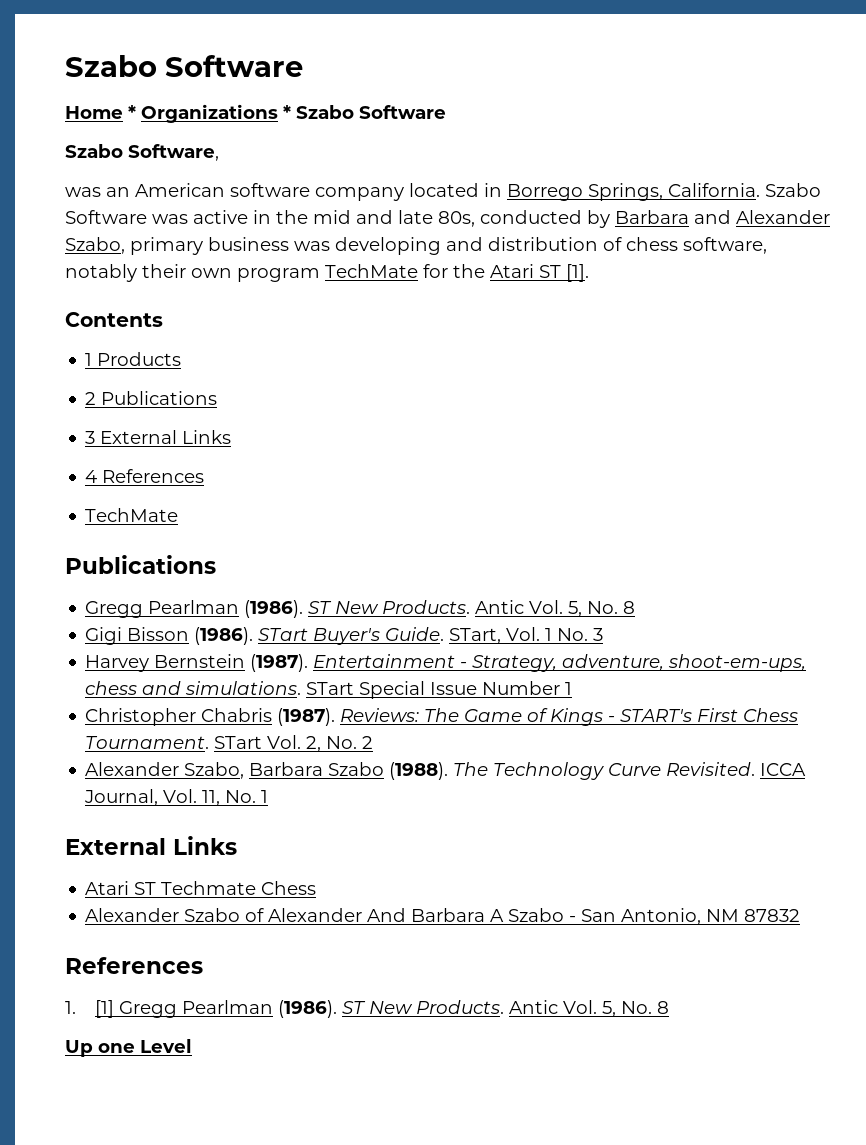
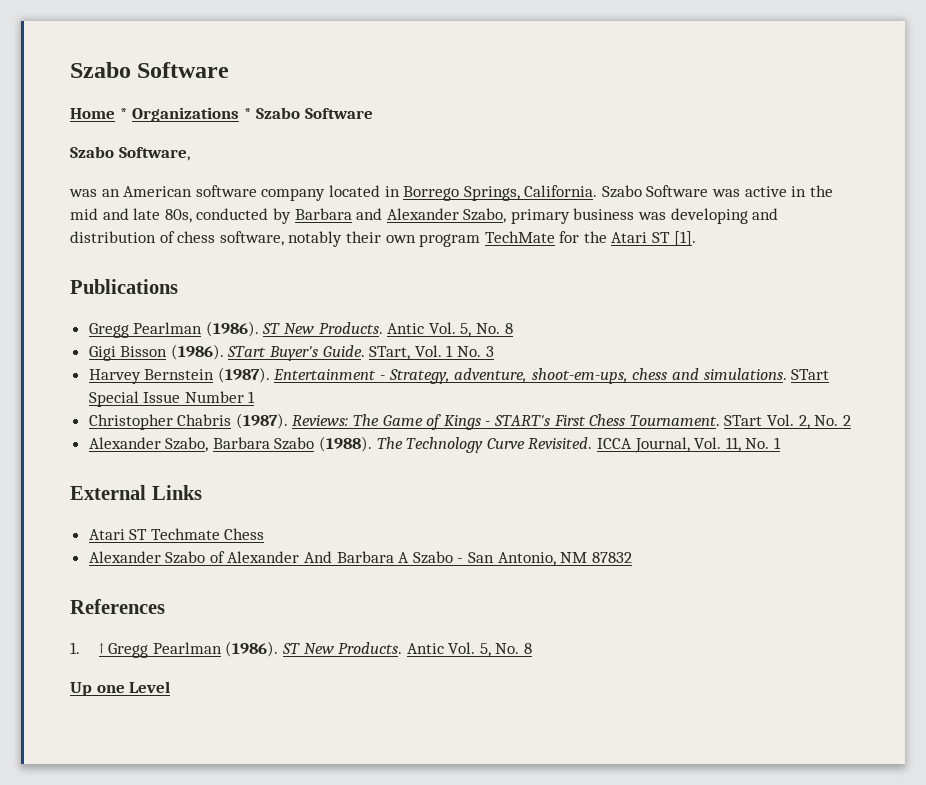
- Contents
- 1 Products
- 2 Publications
- 3 External Links
- 4 References
- TechMate
- 1. [1] Gregg Pearlman (1986).
+ 1. ↑ Gregg Pearlman (1986).

